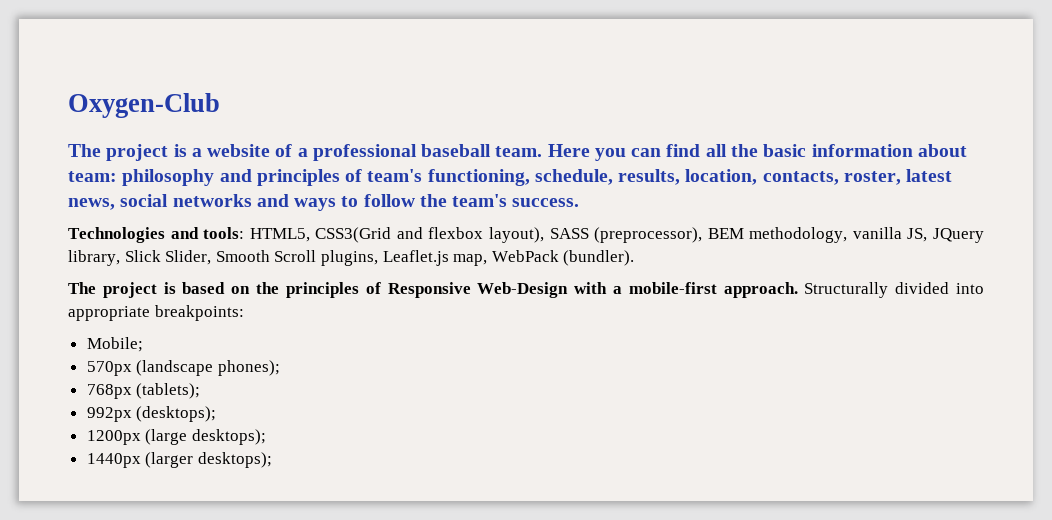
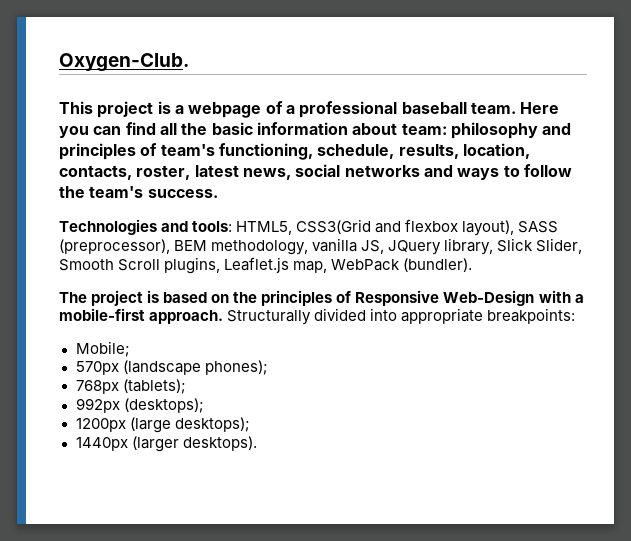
- Oxygen-Club
- The project is a website of a professional baseball team.
+ Oxygen-Club.
+ This project is a webpage of a professional baseball team.
- 1440px (larger desktops);
+ 1440px (larger desktops).

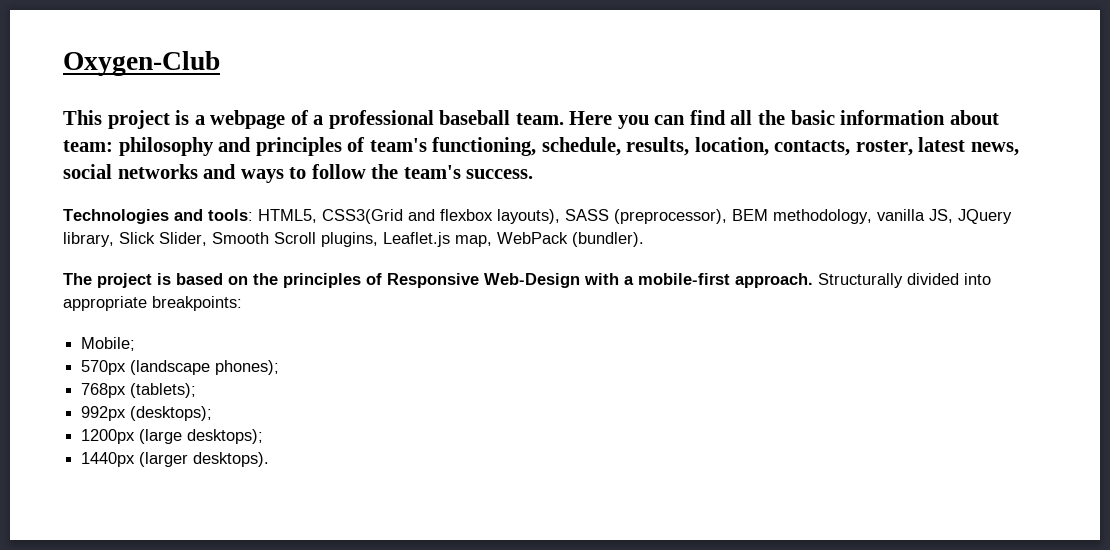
- Oxygen-Club.
+ Oxygen-Club
- Technologies and tools: HTML5, CSS3(Grid and flexbox layout), SASS (preprocessor), BEM methodology, vanilla JS, JQuery library, Slick Slider, Smooth Scroll plugins, Leaflet.js map, WebPack (bundler).
+ Technologies and tools: HTML5, CSS3(Grid and flexbox layouts), SASS (preprocessor), BEM methodology, vanilla JS, JQuery library, Slick Slider, Smooth Scroll plugins, Leaflet.js map, WebPack (bundler).

